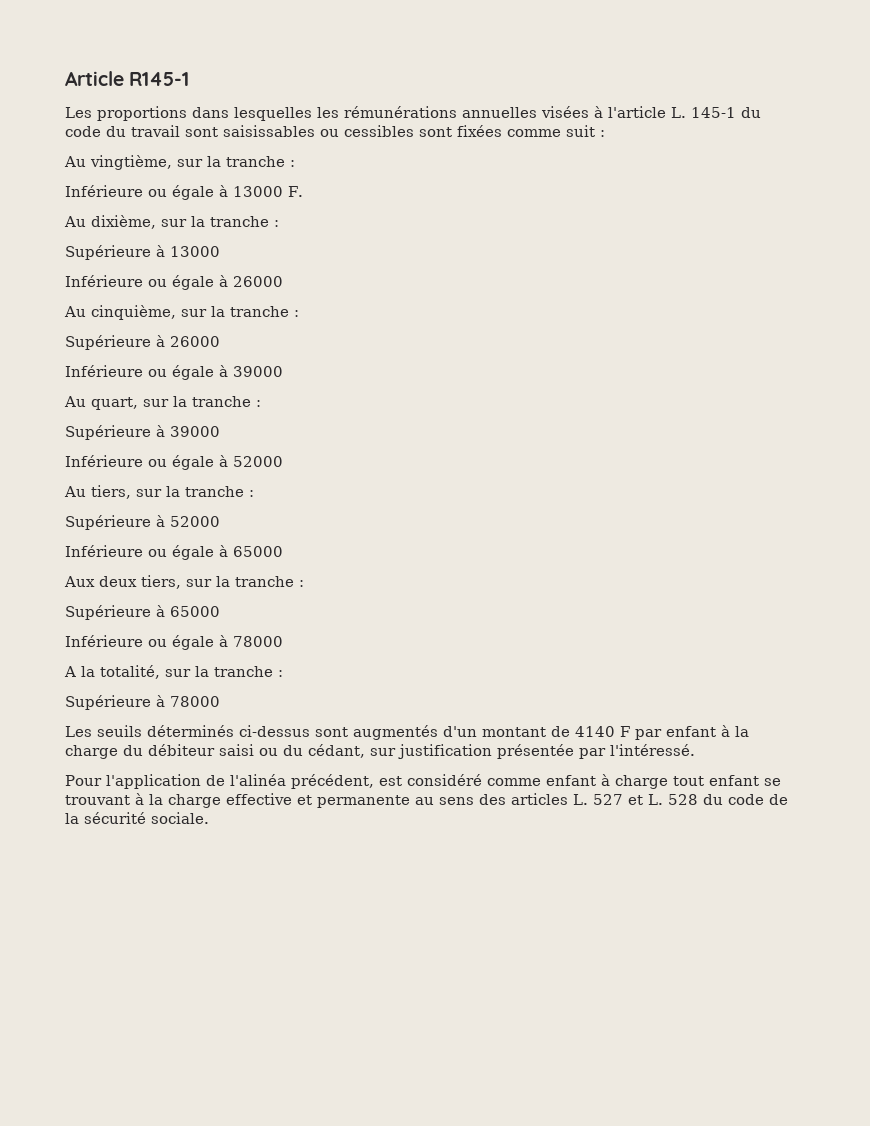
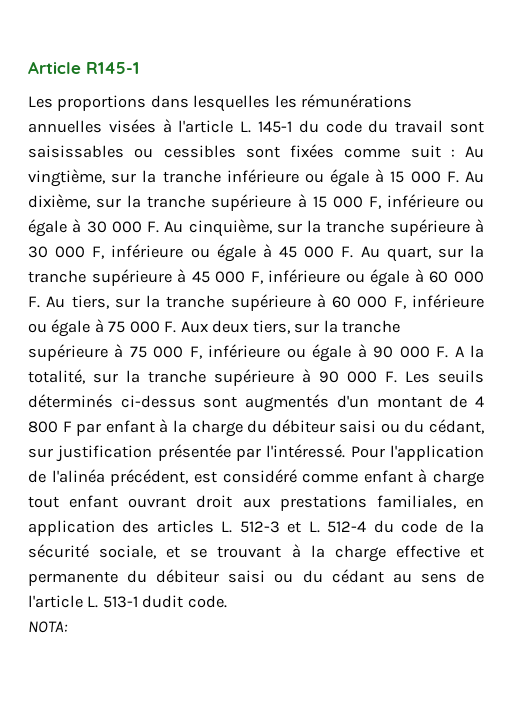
- Les proportions dans lesquelles les rémunérations annuelles visées à l'article L. 145-1 du code du travail sont saisissables ou cessibles sont fixées comme suit :
- Au vingtième, sur la tranche :
- Inférieure ou égale à 13000 F.
- Au dixième, sur la tranche :
- Supérieure à 13000
- Inférieure ou égale à 26000
- Au cinquième, sur la tranche :
- Supérieure à 26000
- Inférieure ou égale à 39000
- Au quart, sur la tranche :
- Supérieure à 39000
- Inférieure ou égale à 52000
- Au tiers, sur la tranche :
- Supérieure à 52000
- Inférieure ou égale à 65000
- Aux deux tiers, sur la tranche :
- Supérieure à 65000
- Inférieure ou égale à 78000
- A la totalité, sur la tranche :
- Supérieure à 78000
- Les seuils déterminés ci-dessus sont augmentés d'un montant de 4140 F par enfant à la charge du débiteur saisi ou du cédant, sur justification présentée par l'intéressé.
- Pour l'application de l'alinéa précédent, est considéré comme enfant à charge tout enfant se trouvant à la charge effective et permanente au sens des articles L. 527 et L. 528 du code de la sécurité sociale.
+ Les proportions dans lesquelles les rémunérations annuelles visées à l'article L. 145-1 du code du travail sont saisissables ou cessibles sont fixées comme suit : Au vingtième, sur la tranche inférieure ou égale à 15 000 F. Au dixième, sur la tranche supérieure à 15 000 F, inférieure ou égale à 30 000 F. Au cinquième, sur la tranche supérieure à 30 000 F, inférieure ou égale à 45 000 F. Au quart, sur la tranche supérieure à 45 000 F, inférieure ou égale à 60 000 F. Au tiers, sur la tranche supérieure à 60 000 F, inférieure ou égale à 75 000 F. Aux deux tiers, sur la tranche supérieure à 75 000 F, inférieure ou égale à 90 000 F. A la totalité, sur la tranche supérieure à 90 000 F. Les seuils déterminés ci-dessus sont augmentés d'un montant de 4 800 F par enfant à la charge du débiteur saisi ou du cédant, sur justification présentée par l'intéressé. Pour l'application de l'alinéa précédent, est considéré comme enfant à charge tout enfant ouvrant droit aux prestations familiales, en application des articles L. 512-3 et L. 512-4 du code de la sécurité sociale, et se trouvant à la charge effective et permanente du débiteur saisi ou du cédant au sens de l'article L. 513-1 dudit code.
+ NOTA:

